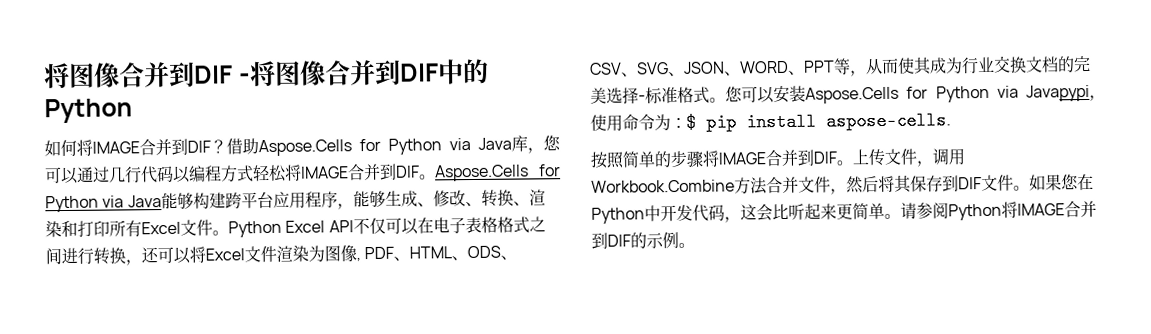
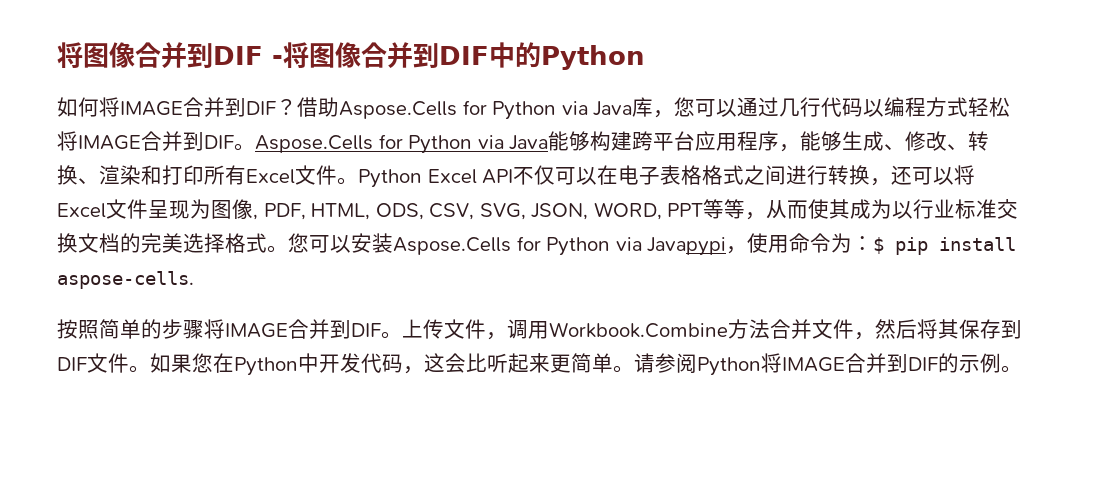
- Python Excel API不仅可以在电子表格格式之间进行转换，还可以将Excel文件渲染为图像, PDF、HTML、ODS、CSV、SVG、JSON、WORD、PPT等，从而使其成为行业交换文档的完美选择-标准格式。
+ Python Excel API不仅可以在电子表格格式之间进行转换，还可以将Excel文件呈现为图像, PDF, HTML, ODS, CSV, SVG, JSON, WORD, PPT等等，从而使其成为以行业标准交换文档的完美选择格式。

